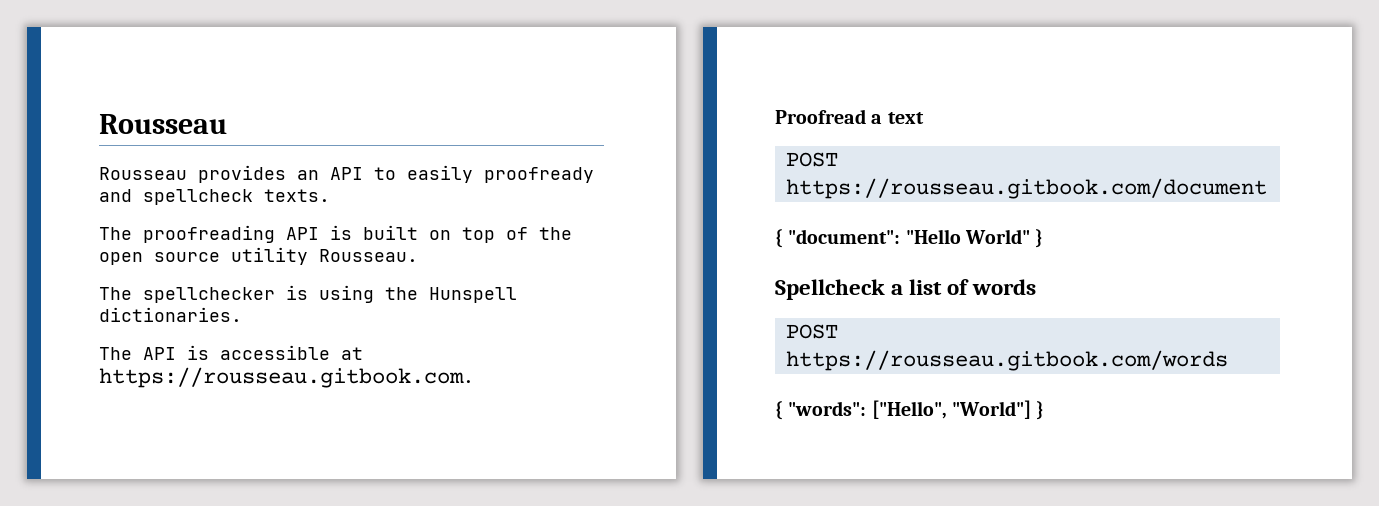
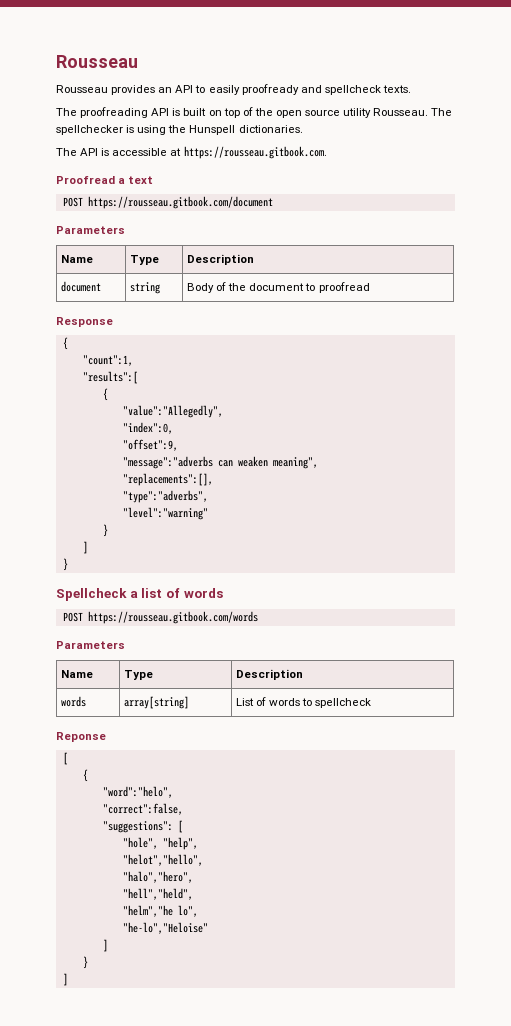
- The proofreading API is built on top of the open source utility Rousseau.
- The spellchecker is using the Hunspell dictionaries.
+ The proofreading API is built on top of the open source utility Rousseau. The spellchecker is using the Hunspell dictionaries.
  POST https://rousseau.gitbook.com/document
- { "document": "Hello World" }
+ Parameters
+ Name | Type | Description
+ document | string | Body of the document to proofread
+ Response
+ {
+ "count":1,
+ "results":[
+ {
+ "value":"Allegedly",
+ "index":0,
+ "offset":9,
+ "message":"adverbs can weaken meaning",
+ "replacements":[],
+ "type":"adverbs",
+ "level":"warning"
+ }
+ ]
+ }
  POST https://rousseau.gitbook.com/words
- { "words": ["Hello", "World"] }
+ Parameters
+ Name | Type | Description
+ words | array[string] | List of words to spellcheck
+ Reponse
+ [
+ {
+ "word":"helo",
+ "correct":false,
+ "suggestions": [
+ "hole", "help",
+ "helot","hello",
+ "halo","hero",
+ "hell","held",
+ "helm","he lo",
+ "he-lo","Heloise"
+ ]
+ }
+ ]

